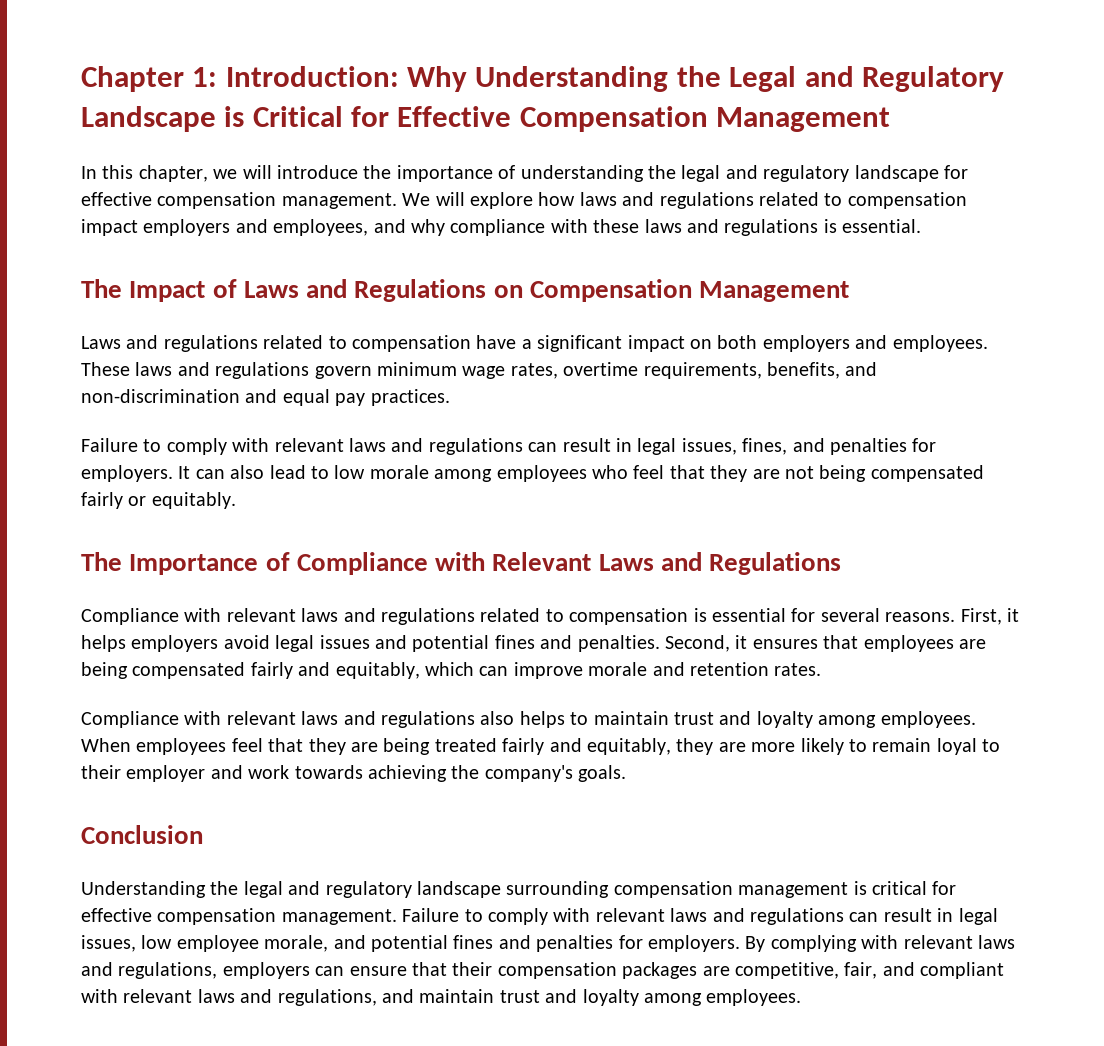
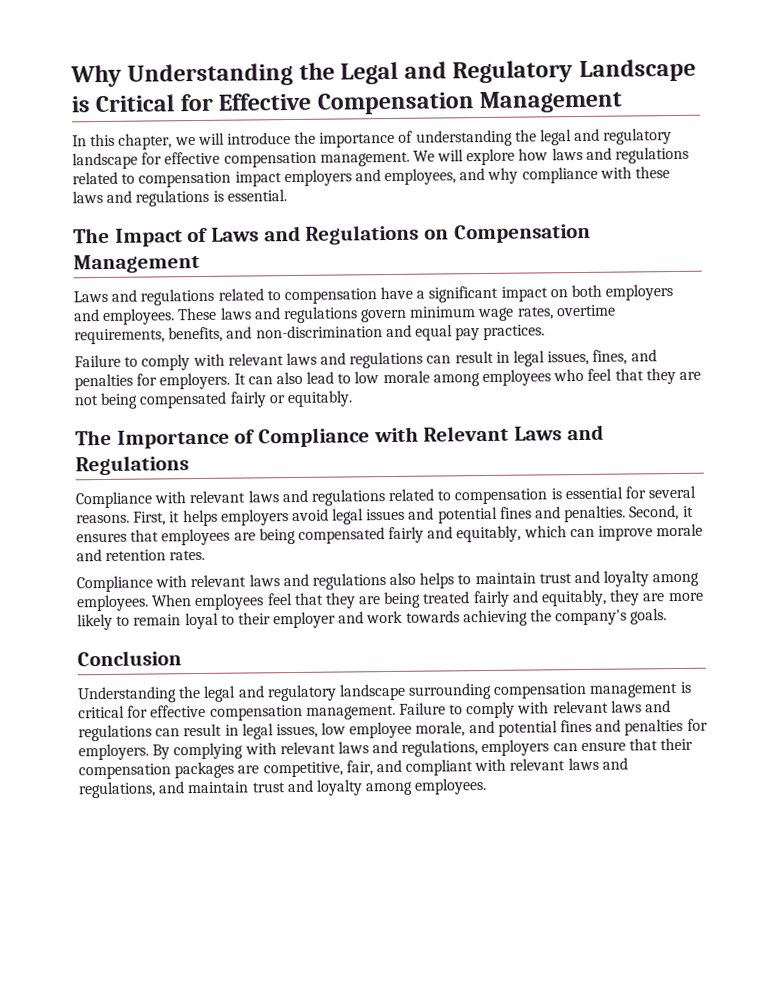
- Chapter 1: Introduction: Why Understanding the Legal and Regulatory Landscape is Critical for Effective Compensation Management
+ Why Understanding the Legal and Regulatory Landscape is Critical for Effective Compensation Management

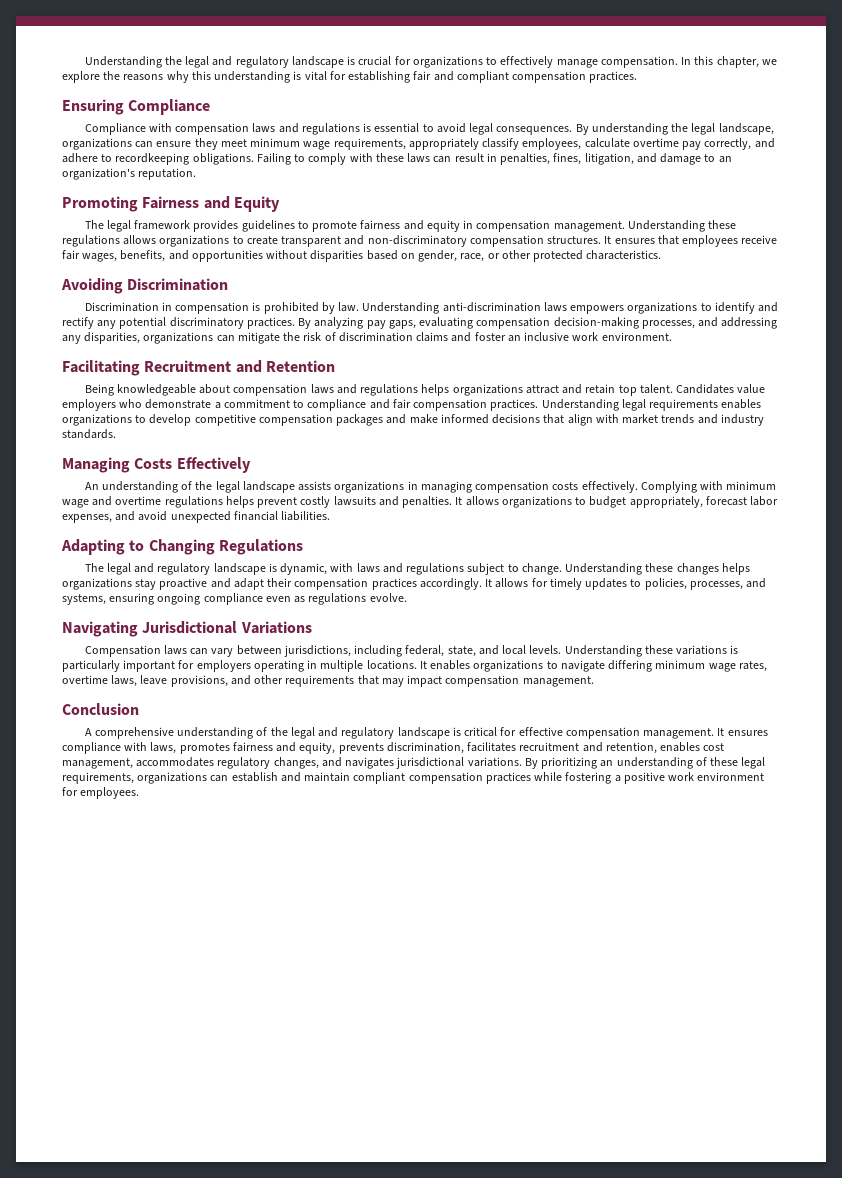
- Why Understanding the Legal and Regulatory Landscape is Critical for Effective Compensation Management
- In this chapter, we will introduce the importance of understanding the legal and regulatory landscape for effective compensation management. We will explore how laws and regulations related to compensation impact employers and employees, and why compliance with these laws and regulations is essential.
- The Impact of Laws and Regulations on Compensation Management
- Laws and regulations related to compensation have a significant impact on both employers and employees. These laws and regulations govern minimum wage rates, overtime requirements, benefits, and non-discrimination and equal pay practices.
- Failure to comply with relevant laws and regulations can result in legal issues, fines, and penalties for employers. It can also lead to low morale among employees who feel that they are not being compensated fairly or equitably.
- The Importance of Compliance with Relevant Laws and Regulations
- Compliance with relevant laws and regulations related to compensation is essential for several reasons. First, it helps employers avoid legal issues and potential fines and penalties. Second, it ensures that employees are being compensated fairly and equitably, which can improve morale and retention rates.
- Compliance with relevant laws and regulations also helps to maintain trust and loyalty among employees. When employees feel that they are being treated fairly and equitably, they are more likely to remain loyal to their employer and work towards achieving the company's goals.
- Conclusion
- Understanding the legal and regulatory landscape surrounding compensation management is critical for effective compensation management.
+ Understanding the legal and regulatory landscape is crucial for organizations to effectively manage compensation. In this chapter, we explore the reasons why this understanding is vital for establishing fair and compliant compensation practices.
+ Ensuring Compliance
+ Compliance with compensation laws and regulations is essential to avoid legal consequences. By understanding the legal landscape, organizations can ensure they meet minimum wage requirements, appropriately classify employees, calculate overtime pay correctly, and adhere to recordkeeping obligations. Failing to comply with these laws can result in penalties, fines, litigation, and damage to an organization's reputation.
+ Promoting Fairness and Equity
+ The legal framework provides guidelines to promote fairness and equity in compensation management. Understanding these regulations allows organizations to create transparent and non-discriminatory compensation structures. It ensures that employees receive fair wages, benefits, and opportunities without disparities based on gender, race, or other protected characteristics.
+ Avoiding Discrimination
+ Discrimination in compensation is prohibited by law. Understanding anti-discrimination laws empowers organizations to identify and rectify any potential discriminatory practices. By analyzing pay gaps, evaluating compensation decision-making processes, and addressing any disparities, organizations can mitigate the risk of discrimination claims and foster an inclusive work environment.
+ Facilitating Recruitment and Retention
+ Being knowledgeable about compensation laws and regulations helps organizations attract and retain top talent. Candidates value employers who demonstrate a commitment to compliance and fair compensation practices. Understanding legal requirements enables organizations to develop competitive compensation packages and make informed decisions that align with market trends and industry standards.
+ Managing Costs Effectively
+ An understanding of the legal landscape assists organizations in managing compensation costs effectively. Complying with minimum wage and overtime regulations helps prevent costly lawsuits and penalties. It allows organizations to budget appropriately, forecast labor expenses, and avoid unexpected financial liabilities.
+ Adapting to Changing Regulations
+ The legal and regulatory landscape is dynamic, with laws and regulations subject to change. Understanding these changes helps organizations stay proactive and adapt their compensation practices accordingly. It allows for timely updates to policies, processes, and systems, ensuring ongoing compliance even as regulations evolve.
+ Navigating Jurisdictional Variations
+ Compensation laws can vary between jurisdictions, including federal, state, and local levels. Understanding these variations is particularly important for employers operating in multiple locations. It enables organizations to navigate differing minimum wage rates, overtime laws, leave provisions, and other requirements that may impact compensation management.
+ Conclusion
+ A comprehensive understanding of the legal and regulatory landscape is critical for effective compensation management.
- Failure to comply with relevant laws and regulations can result in legal issues, low employee morale, and potential fines and penalties for employers. By complying with relevant laws and regulations, employers can ensure that their compensation packages are competitive, fair, and compliant with relevant laws and regulations, and maintain trust and loyalty among employees.
+ It ensures compliance with laws, promotes fairness and equity, prevents discrimination, facilitates recruitment and retention, enables cost management, accommodates regulatory changes, and navigates jurisdictional variations. By prioritizing an understanding of these legal requirements, organizations can establish and maintain compliant compensation practices while fostering a positive work environment for employees.

